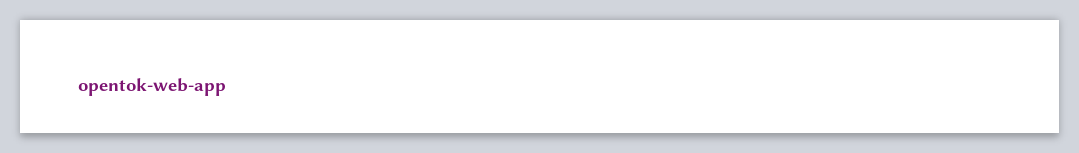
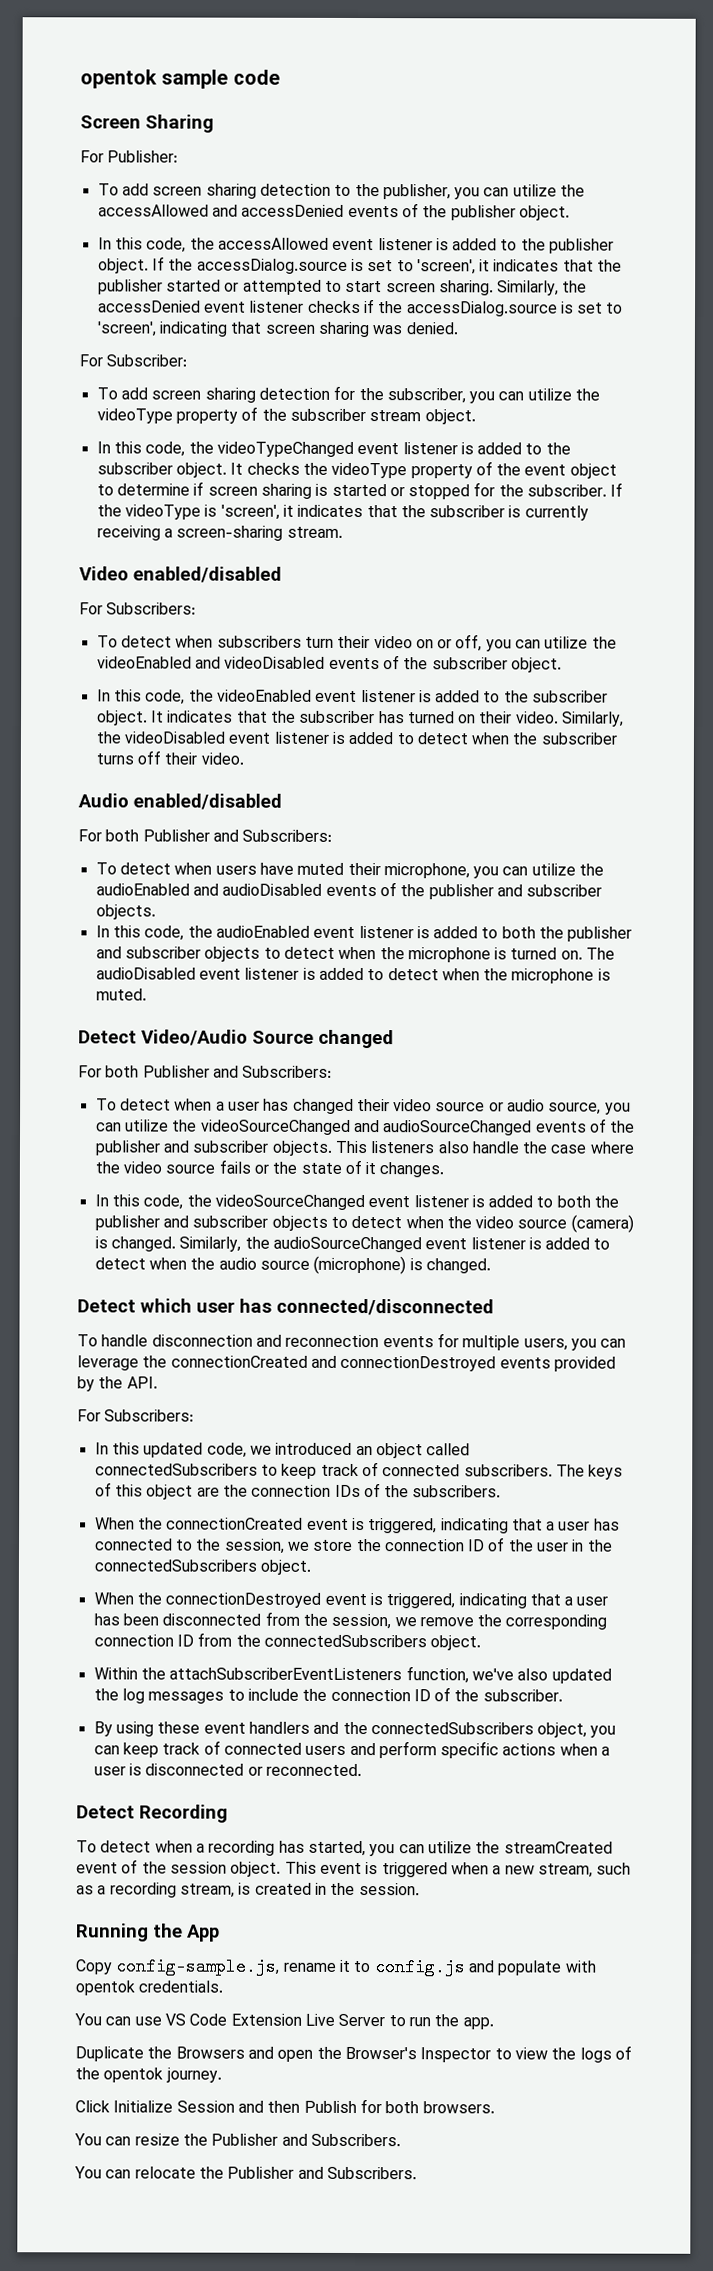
- opentok-web-app
+ opentok sample code
+ Screen Sharing
+ For Publisher:
+ To add screen sharing detection to the publisher, you can utilize the accessAllowed and accessDenied events of the publisher object.
+ In this code, the accessAllowed event listener is added to the publisher object. If the accessDialog.source is set to 'screen', it indicates that the publisher started or attempted to start screen sharing. Similarly, the accessDenied event listener checks if the accessDialog.source is set to 'screen', indicating that screen sharing was denied.
+ For Subscriber:
+ To add screen sharing detection for the subscriber, you can utilize the videoType property of the subscriber stream object.
+ In this code, the videoTypeChanged event listener is added to the subscriber object. It checks the videoType property of the event object to determine if screen sharing is started or stopped for the subscriber. If the videoType is 'screen', it indicates that the subscriber is currently receiving a screen-sharing stream.
+ Video enabled/disabled
+ For Subscribers:
+ To detect when subscribers turn their video on or off, you can utilize the videoEnabled and videoDisabled events of the subscriber object.
+ In this code, the videoEnabled event listener is added to the subscriber object. It indicates that the subscriber has turned on their video. Similarly, the videoDisabled event listener is added to detect when the subscriber turns off their video.
+ Audio enabled/disabled
+ For both Publisher and Subscribers:
+ To detect when users have muted their microphone, you can utilize the audioEnabled and audioDisabled events of the publisher and subscriber objects.
+ In this code, the audioEnabled event listener is added to both the publisher and subscriber objects to detect when the microphone is turned on. The audioDisabled event listener is added to detect when the microphone is muted.
+ Detect Video/Audio Source changed
+ For both Publisher and Subscribers:
+ To detect when a user has changed their video source or audio source, you can utilize the videoSourceChanged and audioSourceChanged events of the publisher and subscriber objects. This listeners also handle the case where the video source fails or the state of it changes.
+ In this code, the videoSourceChanged event listener is added to both the publisher and subscriber objects to detect when the video source (camera) is changed. Similarly, the audioSourceChanged event listener is added to detect when the audio source (microphone) is changed.
+ Detect which user has connected/disconnected
+ To handle disconnection and reconnection events for multiple users, you can leverage the connectionCreated and connectionDestroyed events provided by the API.
+ For Subscribers:
+ In this updated code, we introduced an object called connectedSubscribers to keep track of connected subscribers. The keys of this object are the connection IDs of the subscribers.
+ When the connectionCreated event is triggered, indicating that a user has connected to the session, we store the connection ID of the user in the connectedSubscribers object.
+ When the connectionDestroyed event is triggered, indicating that a user has been disconnected from the session, we remove the corresponding connection ID from the connectedSubscribers object.
+ Within the attachSubscriberEventListeners function, we've also updated the log messages to include the connection ID of the subscriber.
+ By using these event handlers and the connectedSubscribers object, you can keep track of connected users and perform specific actions when a user is disconnected or reconnected.
+ Detect Recording
+ To detect when a recording has started, you can utilize the streamCreated event of the session object. This event is triggered when a new stream, such as a recording stream, is created in the session.
+ Running the App
+ Copy config-sample.js, rename it to config.js and populate with opentok credentials.
+ You can use VS Code Extension Live Server to run the app.
+ Duplicate the Browsers and open the Browser's Inspector to view the logs of the opentok journey.
+ Click Initialize Session and then Publish for both browsers.
+ You can resize the Publisher and Subscribers.
+ You can relocate the Publisher and Subscribers.

